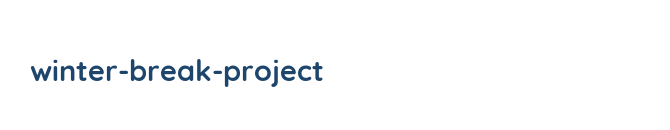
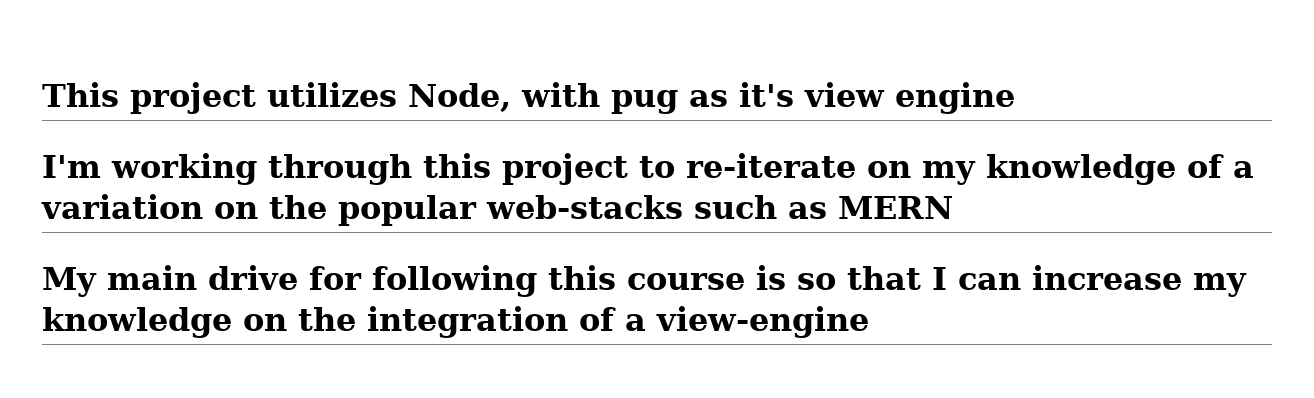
- winter-break-project
+ This project utilizes Node, with pug as it's view engine
+ I'm working through this project to re-iterate on my knowledge of a variation on the popular web-stacks such as MERN
+ My main drive for following this course is so that I can increase my knowledge on the integration of a view-engine

